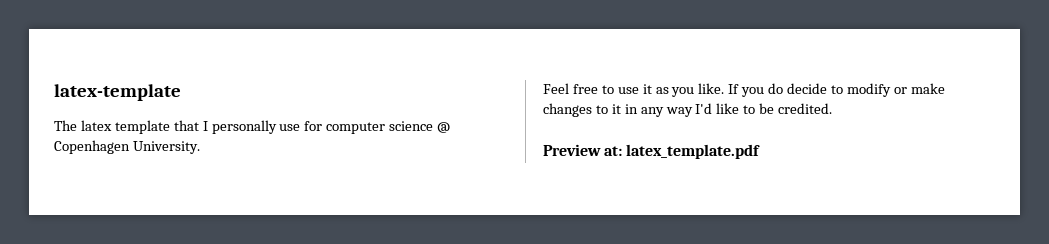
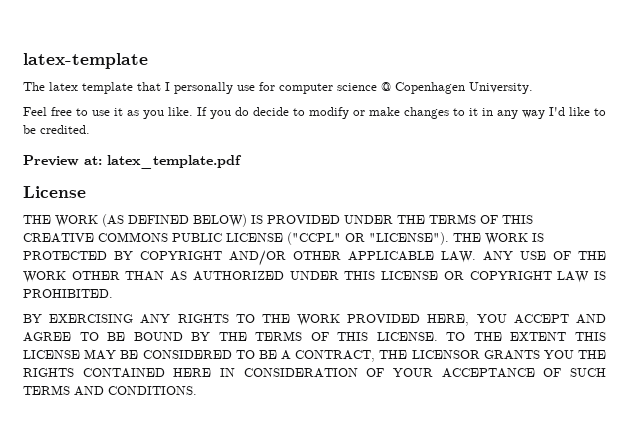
+ License
+ THE WORK (AS DEFINED BELOW) IS PROVIDED UNDER THE TERMS OF THIS CREATIVE COMMONS PUBLIC LICENSE ("CCPL" OR "LICENSE"). THE WORK IS PROTECTED BY COPYRIGHT AND/OR OTHER APPLICABLE LAW. ANY USE OF THE WORK OTHER THAN AS AUTHORIZED UNDER THIS LICENSE OR COPYRIGHT LAW IS PROHIBITED.
+ BY EXERCISING ANY RIGHTS TO THE WORK PROVIDED HERE, YOU ACCEPT AND AGREE TO BE BOUND BY THE TERMS OF THIS LICENSE. TO THE EXTENT THIS LICENSE MAY BE CONSIDERED TO BE A CONTRACT, THE LICENSOR GRANTS YOU THE RIGHTS CONTAINED HERE IN CONSIDERATION OF YOUR ACCEPTANCE OF SUCH TERMS AND CONDITIONS.

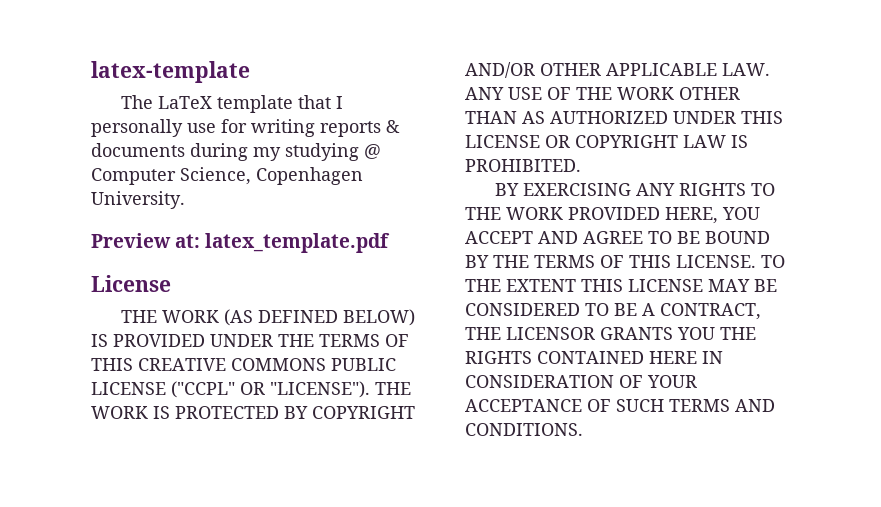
- The latex template that I personally use for computer science @ Copenhagen University.
- Feel free to use it as you like. If you do decide to modify or make changes to it in any way I'd like to be credited.
+ The LaTeX template that I personally use for writing reports & documents during my studying @ Computer Science, Copenhagen University.

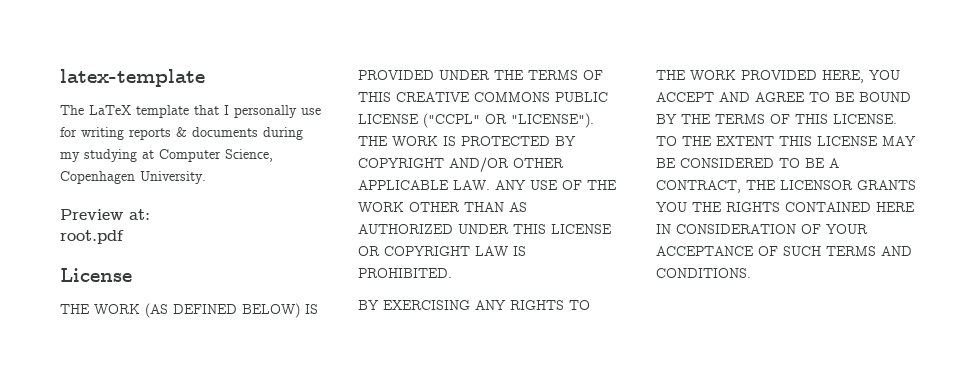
- The LaTeX template that I personally use for writing reports & documents during my studying @ Computer Science, Copenhagen University.
+ The LaTeX template that I personally use for writing reports & documents during my studying at Computer Science, Copenhagen University.
- Preview at: latex_template.pdf
+ Preview at:
+ root.pdf

